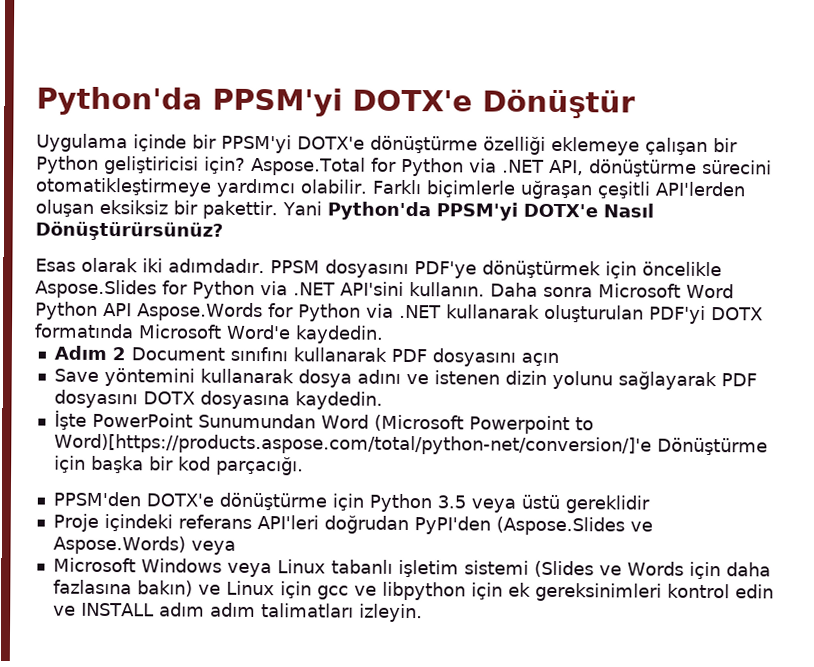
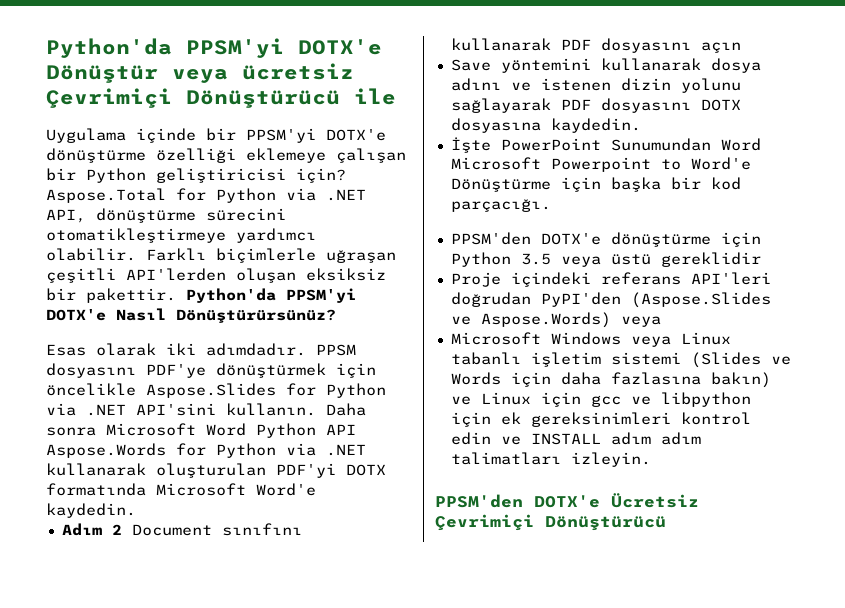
- Python'da PPSM'yi DOTX'e Dönüştür
+ Python'da PPSM'yi DOTX'e Dönüştür veya ücretsiz Çevrimiçi Dönüştürücü ile
- Yani Python'da PPSM'yi DOTX'e Nasıl Dönüştürürsünüz?
+ Python'da PPSM'yi DOTX'e Nasıl Dönüştürürsünüz?
- İşte PowerPoint Sunumundan Word (Microsoft Powerpoint to Word)[https://products.aspose.com/total/python-net/conversion/]'e Dönüştürme için başka bir kod parçacığı.
+ İşte PowerPoint Sunumundan Word Microsoft Powerpoint to Word'e Dönüştürme için başka bir kod parçacığı.
+ PPSM'den DOTX'e Ücretsiz Çevrimiçi Dönüştürücü

